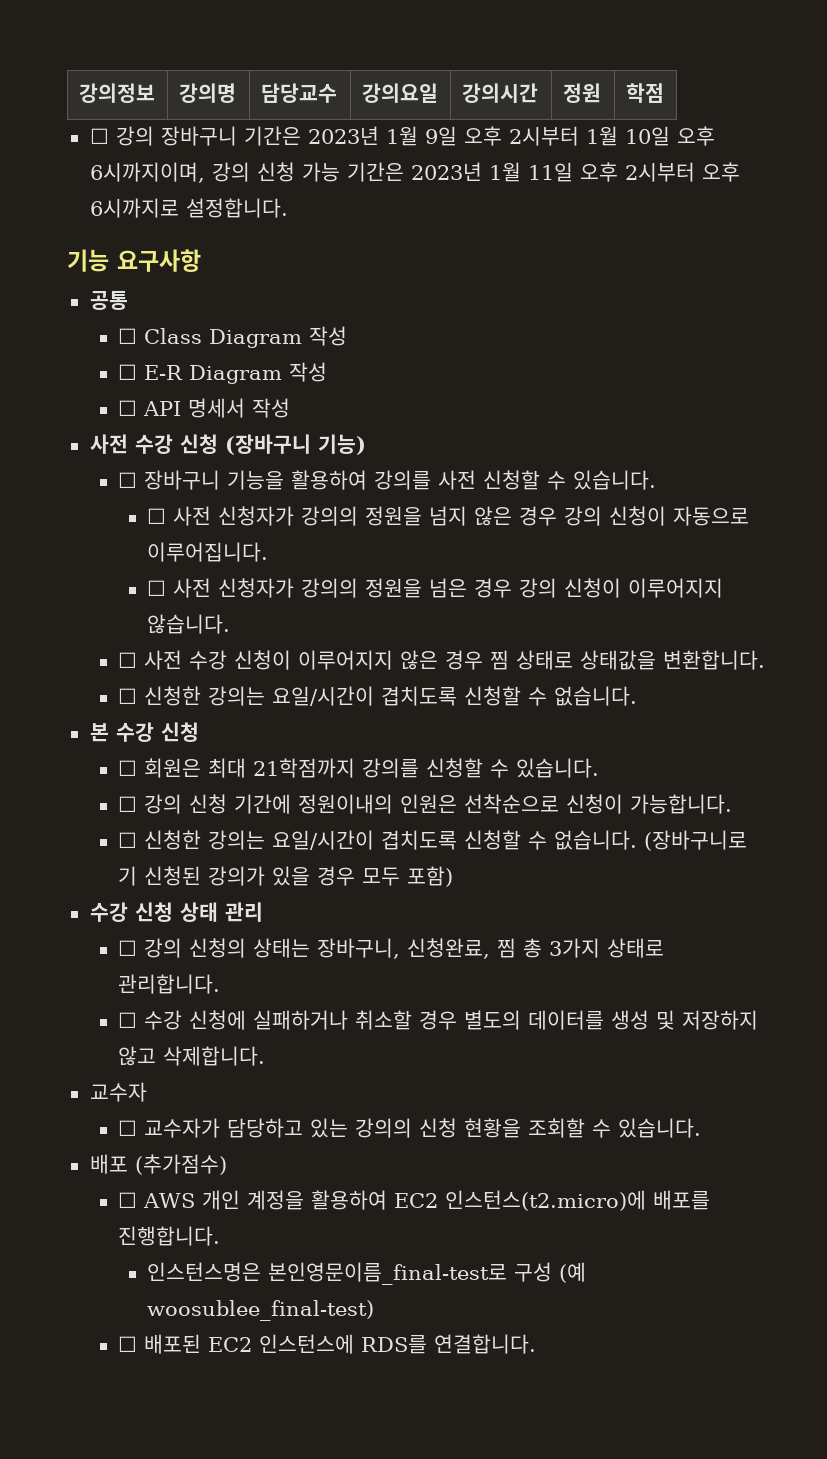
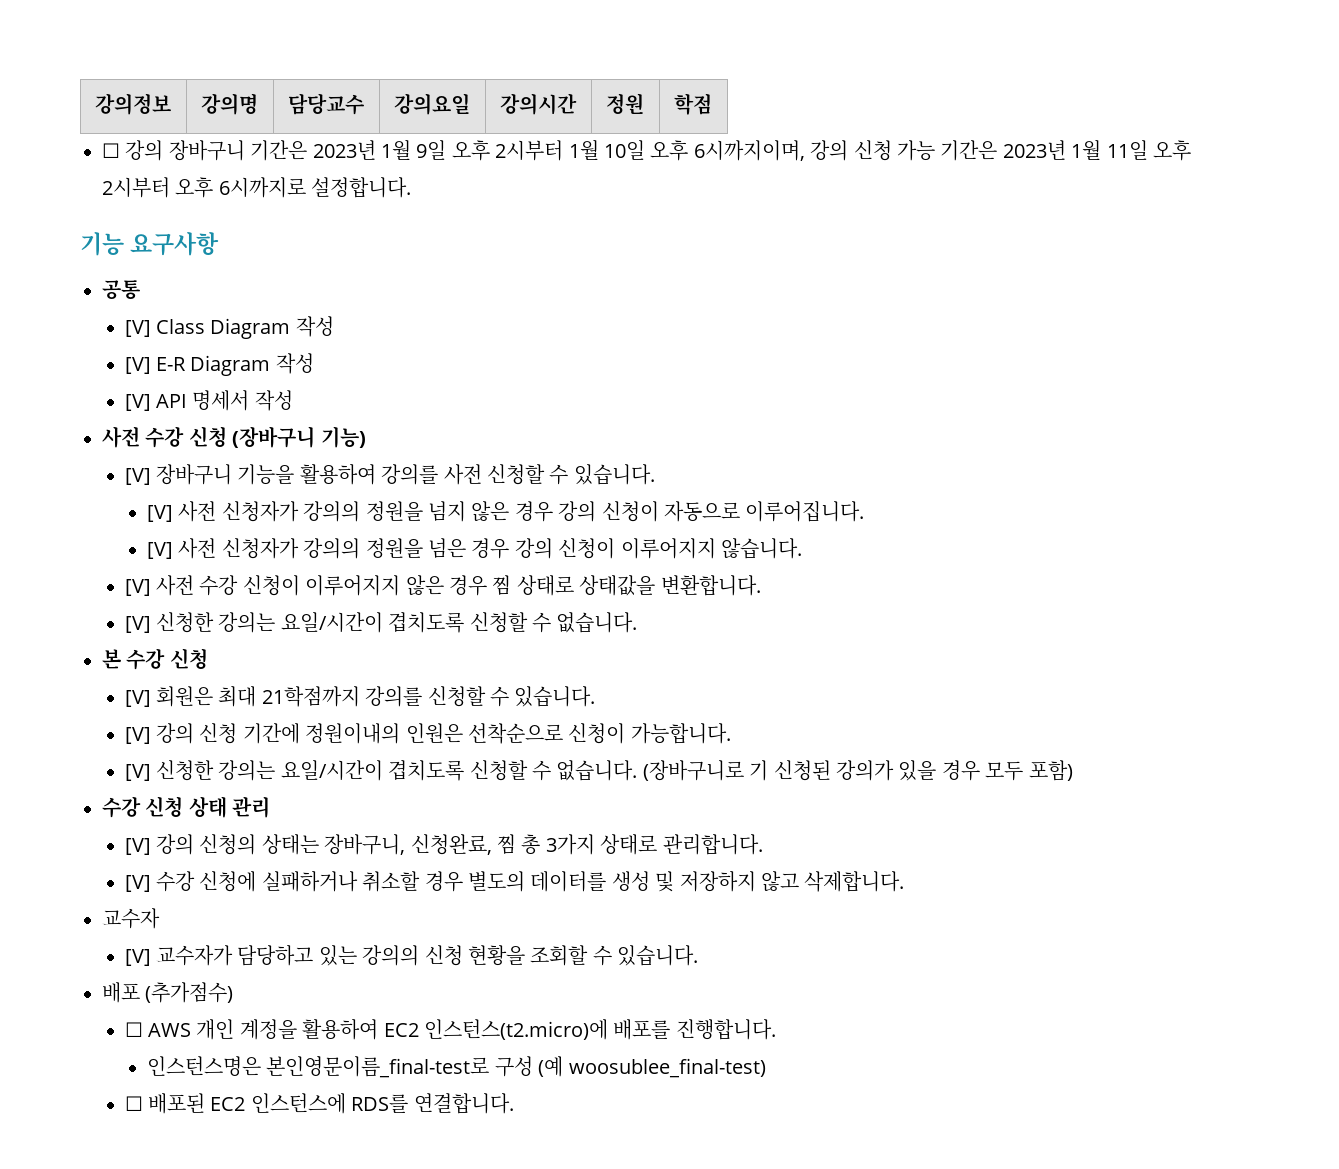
- ☐ Class Diagram 작성
+ [V] Class Diagram 작성
- ☐ E-R Diagram 작성
+ [V] E-R Diagram 작성
- ☐ API 명세서 작성
+ [V] API 명세서 작성
- ☐ 장바구니 기능을 활용하여 강의를 사전 신청할 수 있습니다.
+ [V] 장바구니 기능을 활용하여 강의를 사전 신청할 수 있습니다.
- ☐ 사전 신청자가 강의의 정원을 넘지 않은 경우 강의 신청이 자동으로 이루어집니다.
+ [V] 사전 신청자가 강의의 정원을 넘지 않은 경우 강의 신청이 자동으로 이루어집니다.
- ☐ 사전 신청자가 강의의 정원을 넘은 경우 강의 신청이 이루어지지 않습니다.
+ [V] 사전 신청자가 강의의 정원을 넘은 경우 강의 신청이 이루어지지 않습니다.
- ☐ 사전 수강 신청이 이루어지지 않은 경우 찜 상태로 상태값을 변환합니다.
- ☐ 신청한 강의는 요일/시간이 겹치도록 신청할 수 없습니다.
+ [V] 사전 수강 신청이 이루어지지 않은 경우 찜 상태로 상태값을 변환합니다.
+ [V] 신청한 강의는 요일/시간이 겹치도록 신청할 수 없습니다.
- ☐ 회원은 최대 21학점까지 강의를 신청할 수 있습니다.
+ [V] 회원은 최대 21학점까지 강의를 신청할 수 있습니다.
- ☐ 강의 신청 기간에 정원이내의 인원은 선착순으로 신청이 가능합니다.
- ☐ 신청한 강의는 요일/시간이 겹치도록 신청할 수 없습니다.
+ [V] 강의 신청 기간에 정원이내의 인원은 선착순으로 신청이 가능합니다.
+ [V] 신청한 강의는 요일/시간이 겹치도록 신청할 수 없습니다.
- ☐ 강의 신청의 상태는 장바구니, 신청완료, 찜 총 3가지 상태로 관리합니다.
+ [V] 강의 신청의 상태는 장바구니, 신청완료, 찜 총 3가지 상태로 관리합니다.
- ☐ 수강 신청에 실패하거나 취소할 경우 별도의 데이터를 생성 및 저장하지 않고 삭제합니다.
+ [V] 수강 신청에 실패하거나 취소할 경우 별도의 데이터를 생성 및 저장하지 않고 삭제합니다.
- ☐ 교수자가 담당하고 있는 강의의 신청 현황을 조회할 수 있습니다.
+ [V] 교수자가 담당하고 있는 강의의 신청 현황을 조회할 수 있습니다.

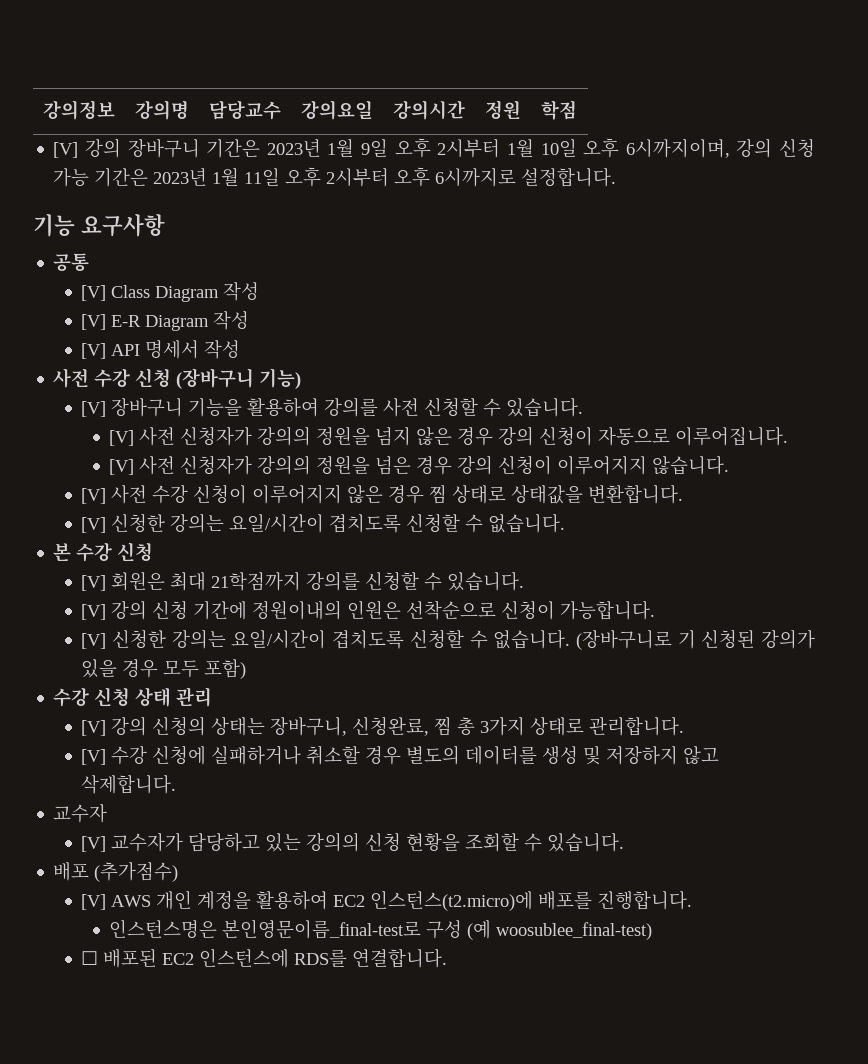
- ☐ 강의 장바구니 기간은 2023년 1월 9일 오후 2시부터 1월 10일 오후 6시까지이며, 강의 신청 가능 기간은 2023년 1월 11일 오후 2시부터 오후 6시까지로 설정합니다.
+ [V] 강의 장바구니 기간은 2023년 1월 9일 오후 2시부터 1월 10일 오후 6시까지이며, 강의 신청 가능 기간은 2023년 1월 11일 오후 2시부터 오후 6시까지로 설정합니다.
- ☐ AWS 개인 계정을 활용하여 EC2 인스턴스(t2.micro)에 배포를 진행합니다.
+ [V] AWS 개인 계정을 활용하여 EC2 인스턴스(t2.micro)에 배포를 진행합니다.

